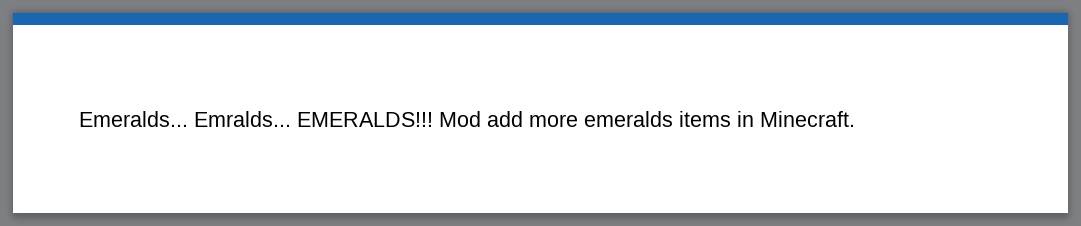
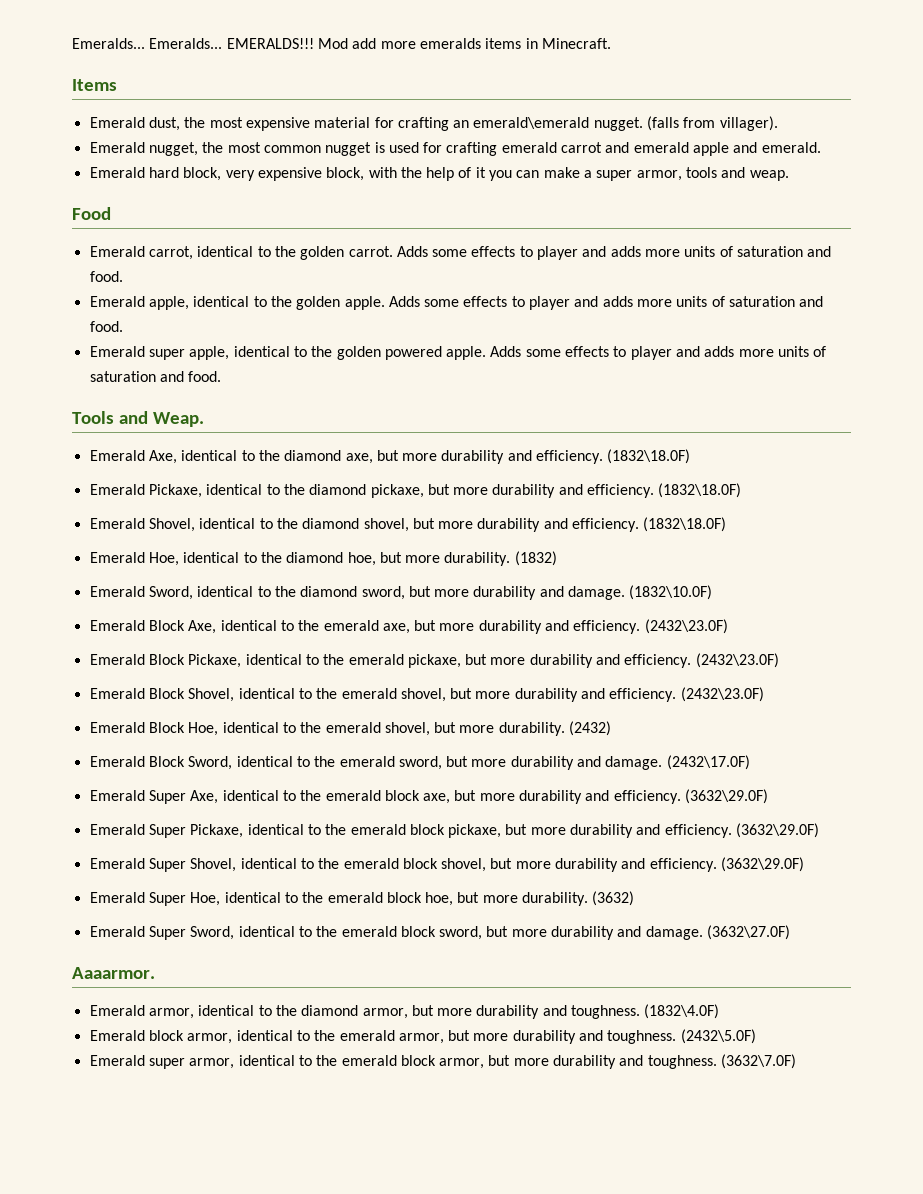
- Emeralds... Emralds...
+ Emeralds... Emeralds...
+ Items
+ Emerald dust, the most expensive material for crafting an emerald\emerald nugget. (falls from villager).
+ Emerald nugget, the most common nugget is used for crafting emerald carrot and emerald apple and emerald.
+ Emerald hard block, very expensive block, with the help of it you can make a super armor, tools and weap.
+ Food
+ Emerald carrot, identical to the golden carrot. Adds some effects to player and adds more units of saturation and food.
+ Emerald apple, identical to the golden apple. Adds some effects to player and adds more units of saturation and food.
+ Emerald super apple, identical to the golden powered apple. Adds some effects to player and adds more units of saturation and food.
+ Tools and Weap.
+ Emerald Axe, identical to the diamond axe, but more durability and efficiency. (1832\18.0F)
+ Emerald Pickaxe, identical to the diamond pickaxe, but more durability and efficiency. (1832\18.0F)
+ Emerald Shovel, identical to the diamond shovel, but more durability and efficiency. (1832\18.0F)
+ Emerald Hoe, identical to the diamond hoe, but more durability. (1832)
+ Emerald Sword, identical to the diamond sword, but more durability and damage. (1832\10.0F)
+ Emerald Block Axe, identical to the emerald axe, but more durability and efficiency. (2432\23.0F)
+ Emerald Block Pickaxe, identical to the emerald pickaxe, but more durability and efficiency. (2432\23.0F)
+ Emerald Block Shovel, identical to the emerald shovel, but more durability and efficiency. (2432\23.0F)
+ Emerald Block Hoe, identical to the emerald shovel, but more durability. (2432)
+ Emerald Block Sword, identical to the emerald sword, but more durability and damage. (2432\17.0F)
+ Emerald Super Axe, identical to the emerald block axe, but more durability and efficiency. (3632\29.0F)
+ Emerald Super Pickaxe, identical to the emerald block pickaxe, but more durability and efficiency. (3632\29.0F)
+ Emerald Super Shovel, identical to the emerald block shovel, but more durability and efficiency. (3632\29.0F)
+ Emerald Super Hoe, identical to the emerald block hoe, but more durability. (3632)
+ Emerald Super Sword, identical to the emerald block sword, but more durability and damage. (3632\27.0F)
+ Aaaarmor.
+ Emerald armor, identical to the diamond armor, but more durability and toughness. (1832\4.0F)
+ Emerald block armor, identical to the emerald armor, but more durability and toughness. (2432\5.0F)
+ Emerald super armor, identical to the emerald block armor, but more durability and toughness. (3632\7.0F)

